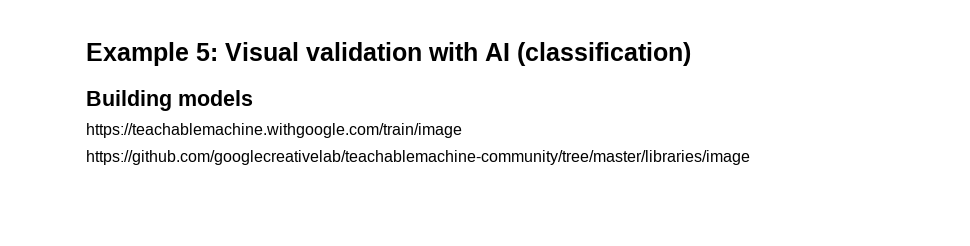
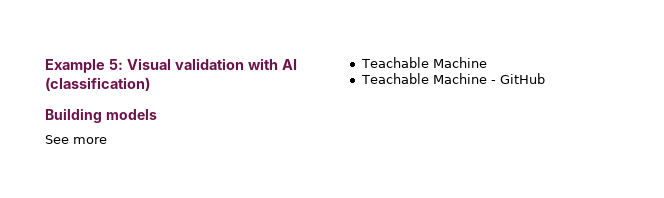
- https://teachablemachine.withgoogle.com/train/image
- https://github.com/googlecreativelab/teachablemachine-community/tree/master/libraries/image
+ See more
+ Teachable Machine
+ Teachable Machine - GitHub

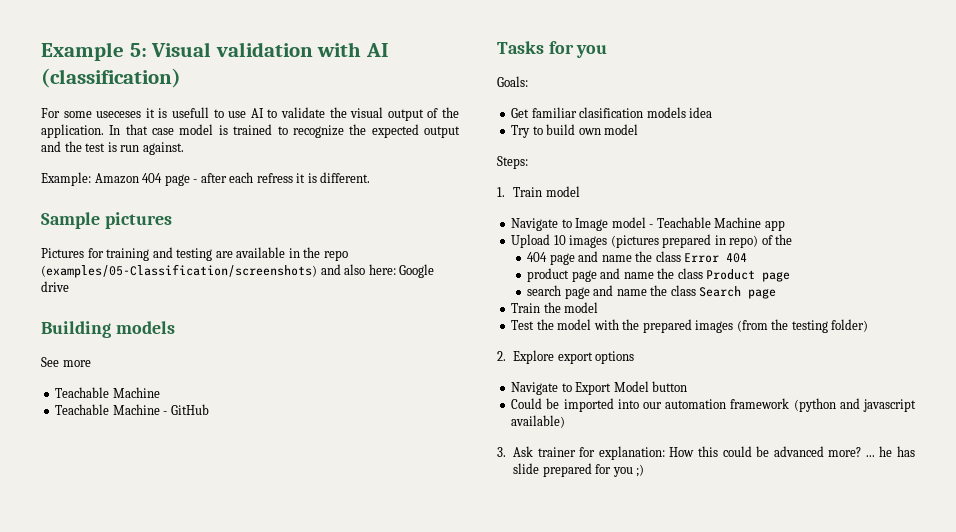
+ For some useceses it is usefull to use AI to validate the visual output of the application. In that case model is trained to recognize the expected output and the test is run against.
+ Example: Amazon 404 page - after each refress it is different.
+ Sample pictures
+ Pictures for training and testing are available in the repo (examples/05-Classification/screenshots) and also here: Google drive
+ Tasks for you
+ Goals:
+ Get familiar clasification models idea
+ Try to build own model
+ Steps:
+ 1. Train model
+ Navigate to Image model - Teachable Machine app
+ Upload 10 images (pictures prepared in repo) of the
+ 404 page and name the class Error 404
+ product page and name the class Product page
+ search page and name the class Search page
+ Train the model
+ Test the model with the prepared images (from the testing folder)
+ 2. Explore export options
+ Navigate to Export Model button
+ Could be imported into our automation framework (python and javascript available)
+ 3. Ask trainer for explanation: How this could be advanced more? ... he has slide prepared for you ;)

